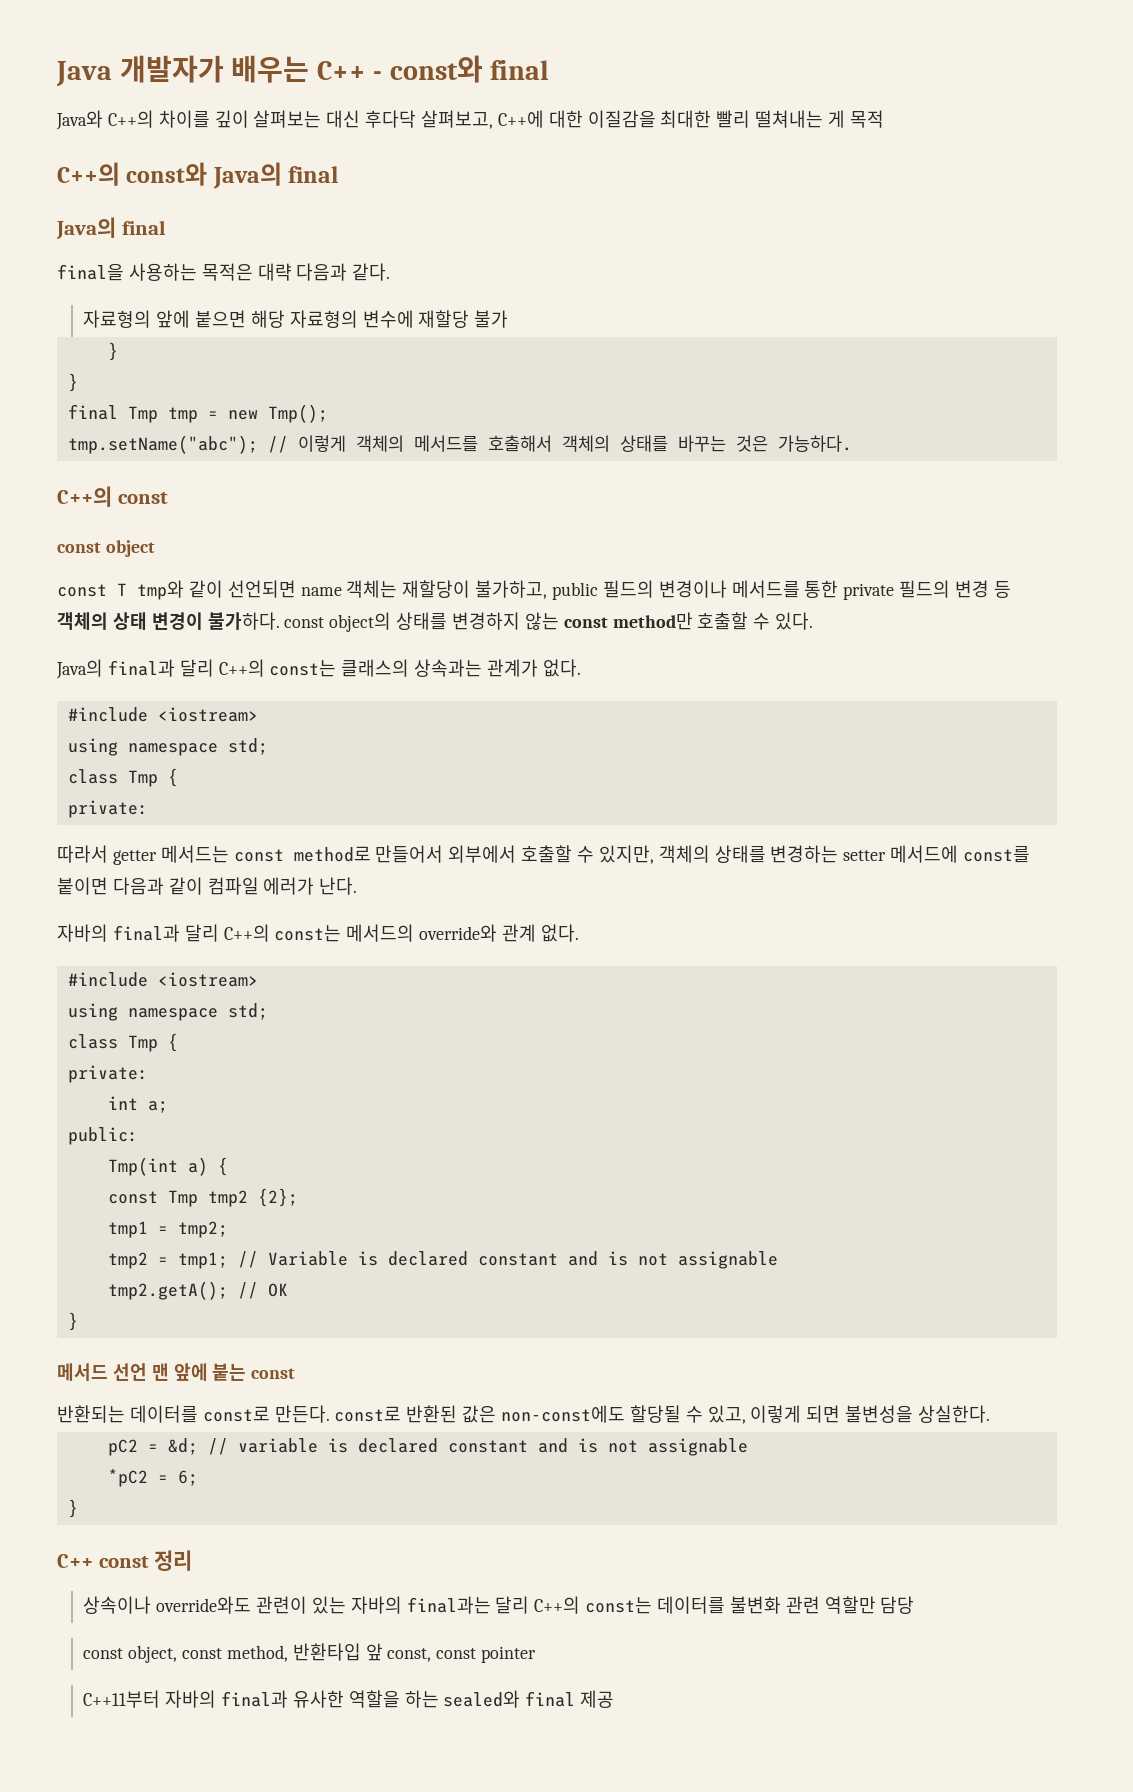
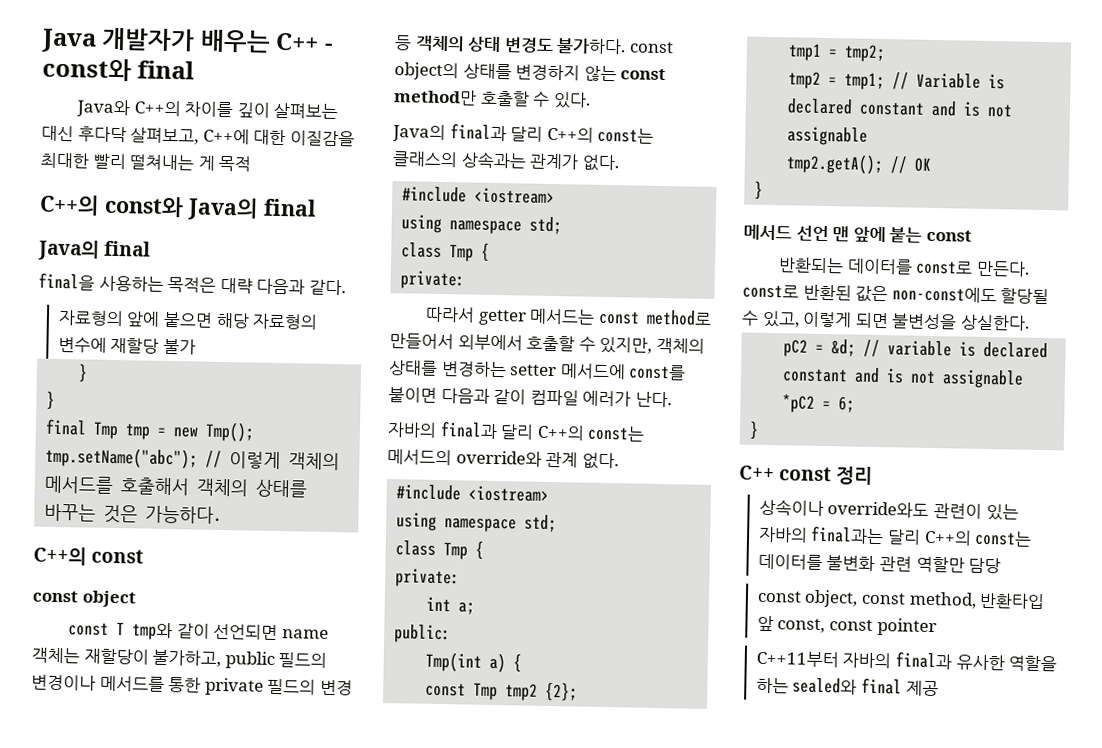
- const T tmp와 같이 선언되면 name 객체는 재할당이 불가하고, public 필드의 변경이나 메서드를 통한 private 필드의 변경 등 객체의 상태 변경이 불가하다. const object의 상태를 변경하지 않는 const method만 호출할 수 있다.
+ const T tmp와 같이 선언되면 name 객체는 재할당이 불가하고, public 필드의 변경이나 메서드를 통한 private 필드의 변경 등 객체의 상태 변경도 불가하다. const object의 상태를 변경하지 않는 const method만 호출할 수 있다.

